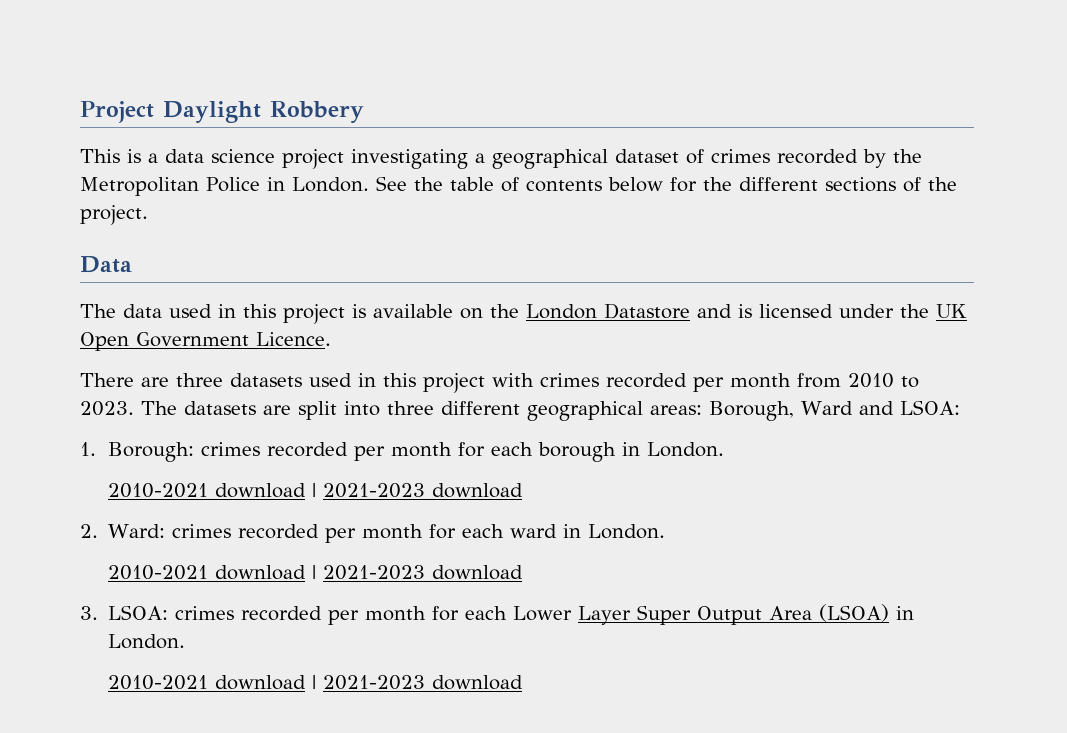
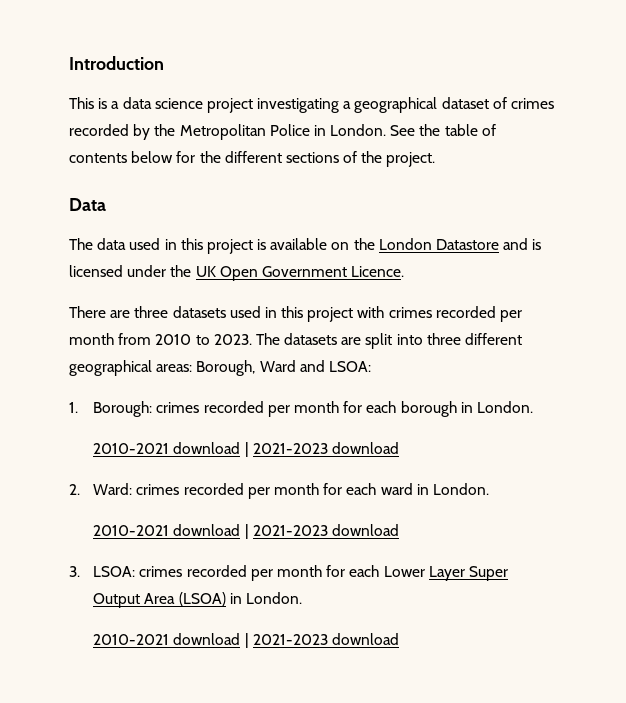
- Project Daylight Robbery
+ Introduction

